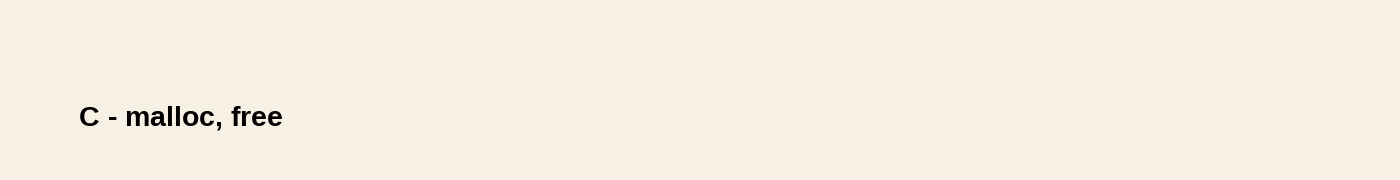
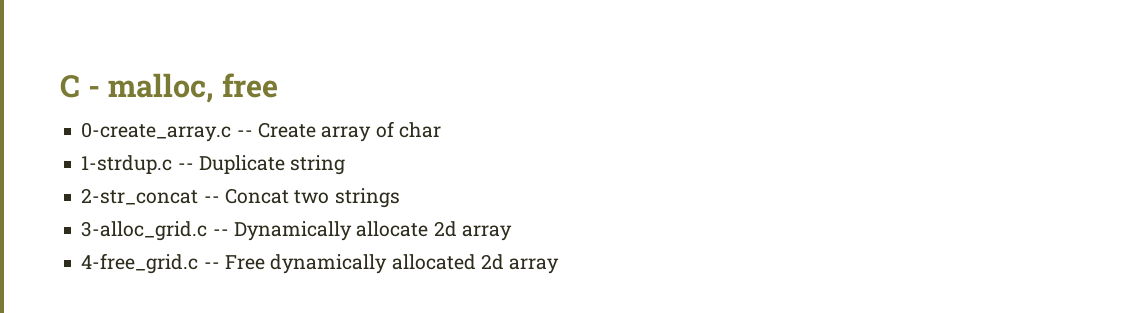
+ 0-create_array.c -- Create array of char
+ 1-strdup.c -- Duplicate string
+ 2-str_concat -- Concat two strings
+ 3-alloc_grid.c -- Dynamically allocate 2d array
+ 4-free_grid.c -- Free dynamically allocated 2d array

